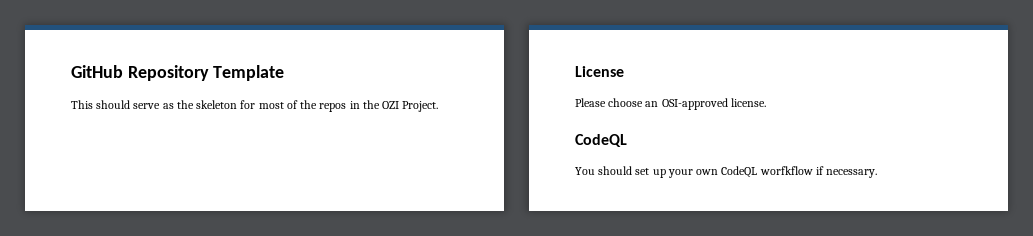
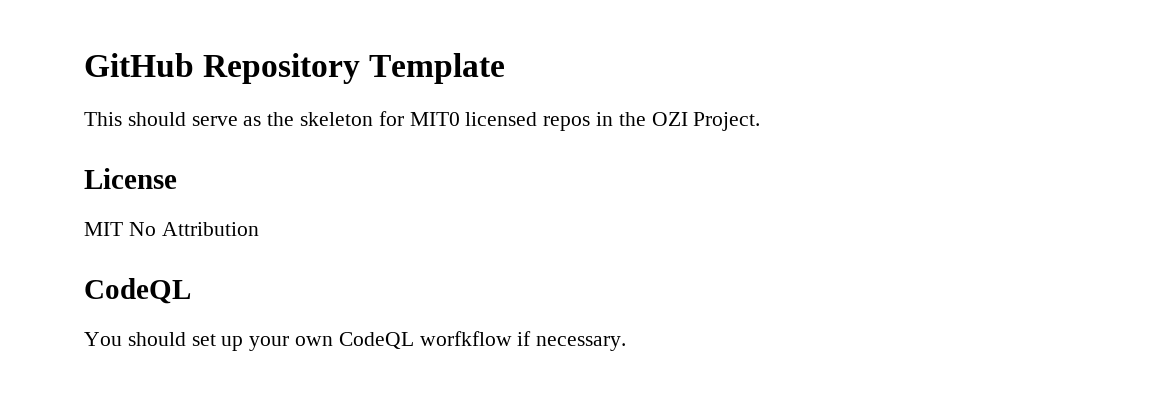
- This should serve as the skeleton for most of the repos in the OZI Project.
+ This should serve as the skeleton for MIT0 licensed repos in the OZI Project.
- Please choose an OSI-approved license.
+ MIT No Attribution

